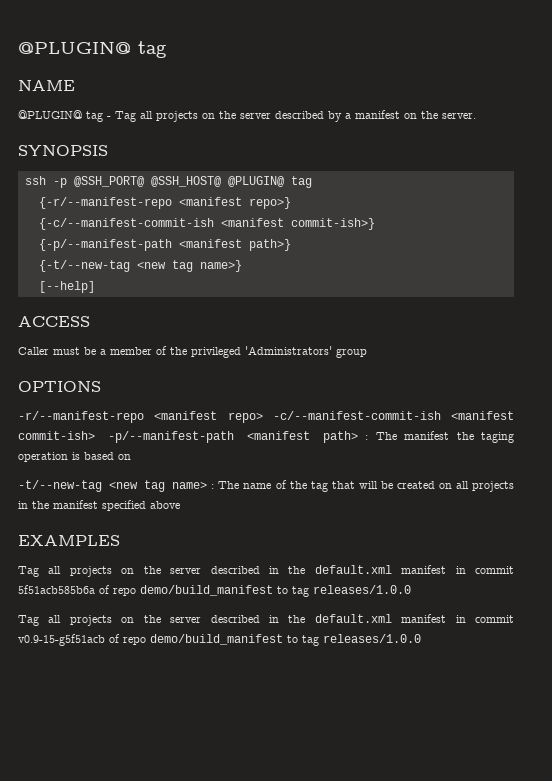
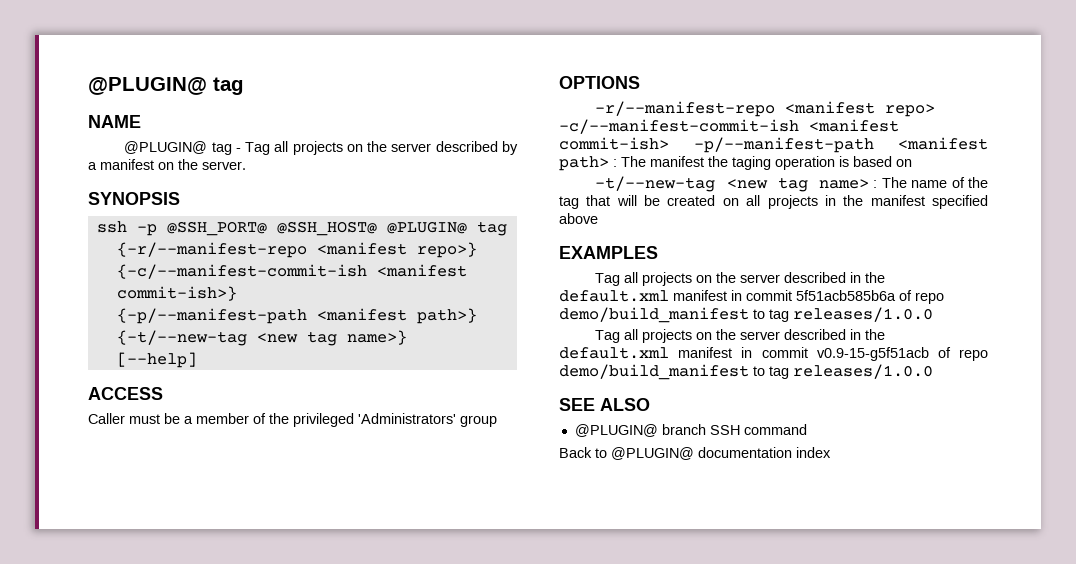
+ SEE ALSO
+ @PLUGIN@ branch SSH command
+ Back to @PLUGIN@ documentation index

